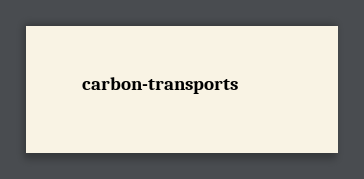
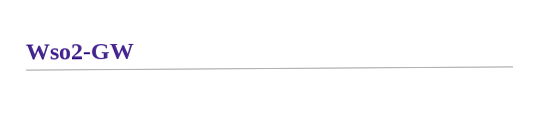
- carbon-transports
+ Wso2-GW

